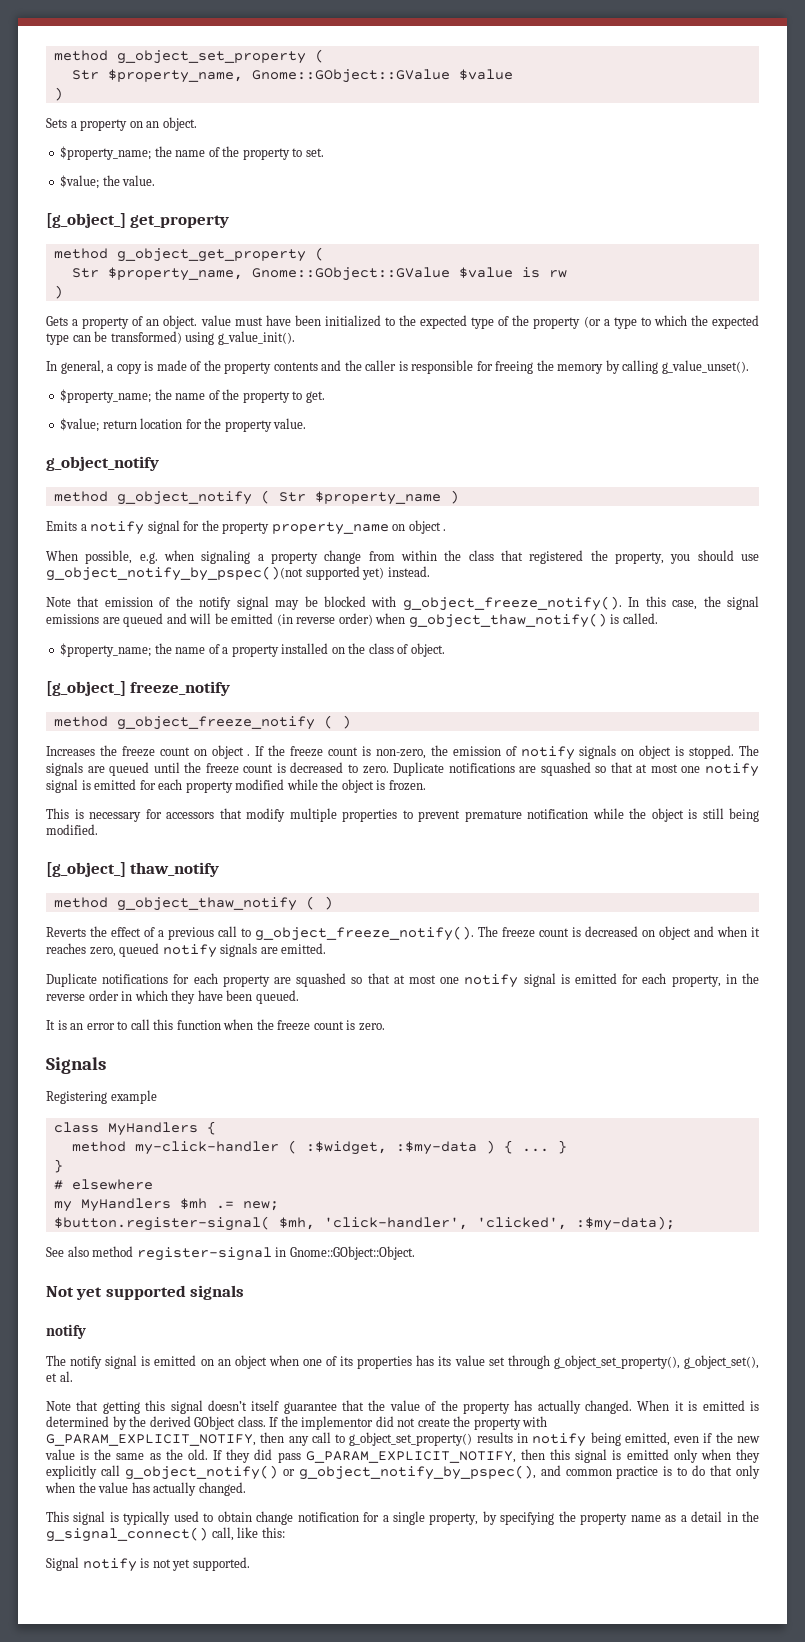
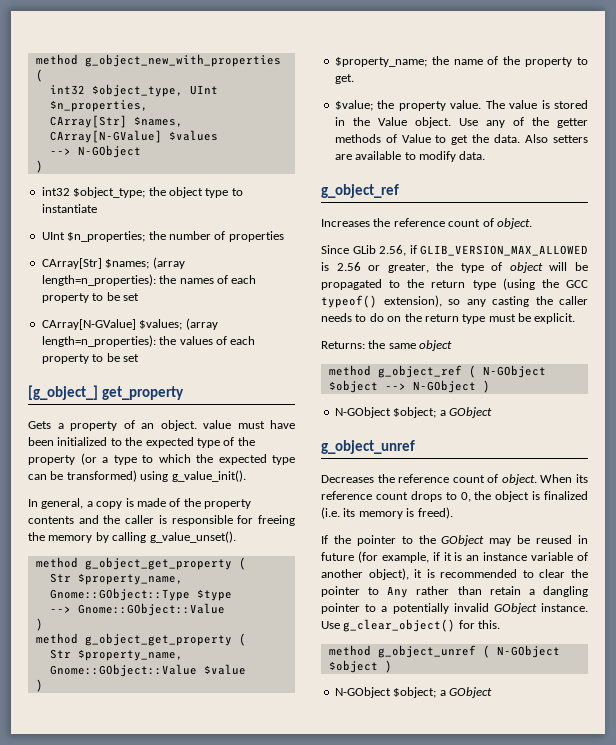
- method g_object_set_property (
- Str $property_name, Gnome::GObject::GValue $value
+ method g_object_new_with_properties (
+ int32 $object_type, UInt $n_properties,
+ CArray[Str] $names, CArray[N-GValue] $values
+ --> N-GObject
  )
- Sets a property on an object.
- $property_name; the name of the property to set.
- $value; the value.
+ int32 $object_type; the object type to instantiate
+ UInt $n_properties; the number of properties
+ CArray[Str] $names; (array length=n_properties): the names of each property to be set
+ CArray[N-GValue] $values; (array length=n_properties): the values of each property to be set
  [g_object_] get_property
- method g_object_get_property (
- Str $property_name, Gnome::GObject::GValue $value is rw
- )
  In general, a copy is made of the property contents and the caller is responsible for freeing the memory by calling g_value_unset().
+ method g_object_get_property (
+ Str $property_name, Gnome::GObject::Type $type
+ --> Gnome::GObject::Value
+ )
+ method g_object_get_property (
+ Str $property_name, Gnome::GObject::Value $value
+ )
- $value; return location for the property value.
- g_object_notify
- method g_object_notify ( Str $property_name )
- Emits a notify signal for the property property_name on object .
- When possible, e.g. when signaling a property change from within the class that registered the property, you should use g_object_notify_by_pspec()(not supported yet) instead.
- Note that emission of the notify signal may be blocked with g_object_freeze_notify(). In this case, the signal emissions are queued and will be emitted (in reverse order) when g_object_thaw_notify() is called.
- $property_name; the name of a property installed on the class of object.
- [g_object_] freeze_notify
- method g_object_freeze_notify ( )
- Increases the freeze count on object . If the freeze count is non-zero, the emission of notify signals on object is stopped. The signals are queued until the freeze count is decreased to zero. Duplicate notifications are squashed so that at most one notify signal is emitted for each property modified while the object is frozen.
- This is necessary for accessors that modify multiple properties to prevent premature notification while the object is still being modified.
- [g_object_] thaw_notify
- method g_object_thaw_notify ( )
- Reverts the effect of a previous call to g_object_freeze_notify(). The freeze count is decreased on object and when it reaches zero, queued notify signals are emitted.
- Duplicate notifications for each property are squashed so that at most one notify signal is emitted for each property, in the reverse order in which they have been queued.
- It is an error to call this function when the freeze count is zero.
- Signals
- Registering example
- class MyHandlers {
- method my-click-handler ( :$widget, :$my-data ) { ... }
- }
- # elsewhere
- my MyHandlers $mh .= new;
- $button.register-signal( $mh, 'click-handler', 'clicked', :$my-data);
- See also method register-signal in Gnome::GObject::Object.
- Not yet supported signals
- notify
- The notify signal is emitted on an object when one of its properties has its value set through g_object_set_property(), g_object_set(), et al.
- Note that getting this signal doesn’t itself guarantee that the value of the property has actually changed. When it is emitted is determined by the derived GObject class. If the implementor did not create the property with G_PARAM_EXPLICIT_NOTIFY, then any call to g_object_set_property() results in notify being emitted, even if the new value is the same as the old. If they did pass G_PARAM_EXPLICIT_NOTIFY, then this signal is emitted only when they explicitly call g_object_notify() or g_object_notify_by_pspec(), and common practice is to do that only when the value has actually changed.
- This signal is typically used to obtain change notification for a single property, by specifying the property name as a detail in the g_signal_connect() call, like this:
- Signal notify is not yet supported.
+ $value; the property value. The value is stored in the Value object. Use any of the getter methods of Value to get the data. Also setters are available to modify data.
+ g_object_ref
+ Increases the reference count of object.
+ Since GLib 2.56, if GLIB_VERSION_MAX_ALLOWED is 2.56 or greater, the type of object will be propagated to the return type (using the GCC typeof() extension), so any casting the caller needs to do on the return type must be explicit.
+ Returns: the same object
+ method g_object_ref ( N-GObject $object --> N-GObject )
+ N-GObject $object; a GObject
+ g_object_unref
+ Decreases the reference count of object. When its reference count drops to 0, the object is finalized (i.e. its memory is freed).
+ If the pointer to the GObject may be reused in future (for example, if it is an instance variable of another object), it is recommended to clear the pointer to Any rather than retain a dangling pointer to a potentially invalid GObject instance. Use g_clear_object() for this.
+ method g_object_unref ( N-GObject $object )
+ N-GObject $object; a GObject

